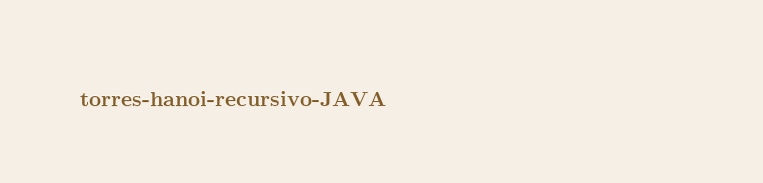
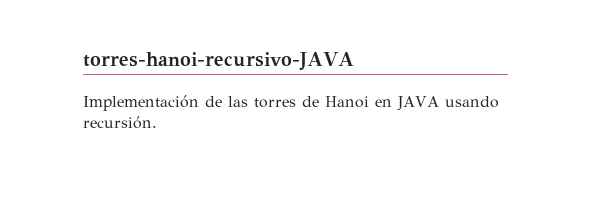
+ Implementación de las torres de Hanoi en JAVA usando recursión.

